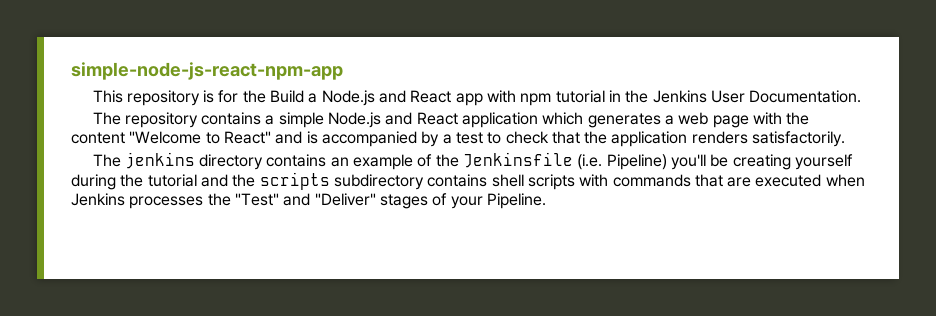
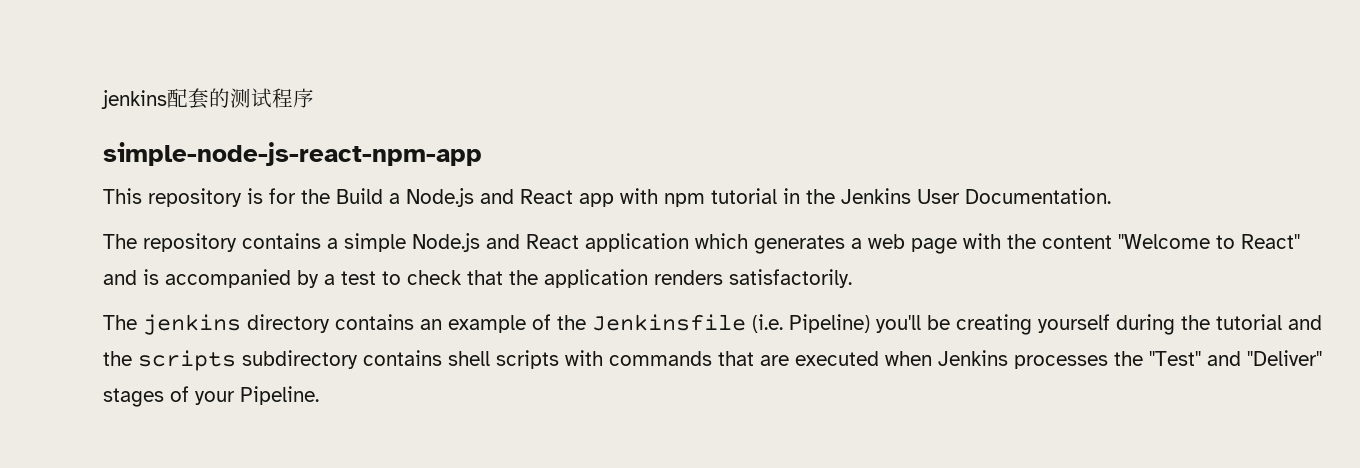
+ jenkins配套的测试程序

